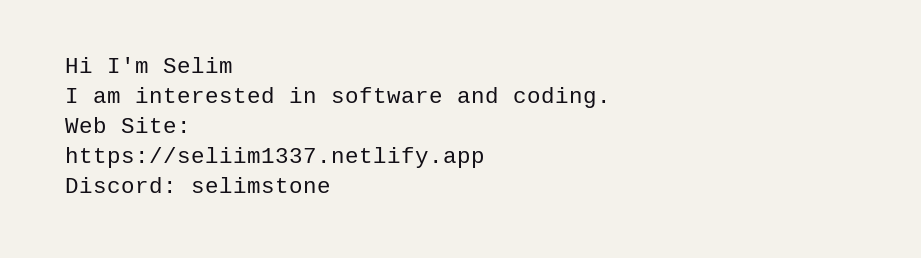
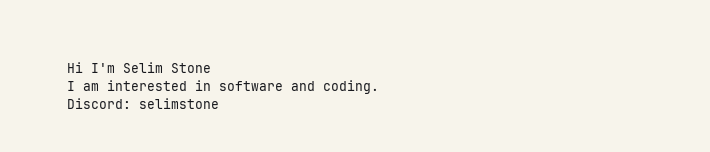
- Hi I'm Selim
+ Hi I'm Selim Stone
- Web Site:
- https://seliim1337.netlify.app

